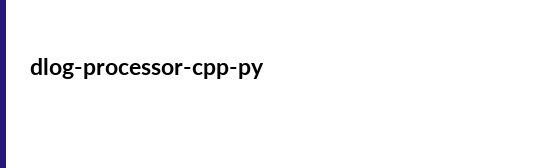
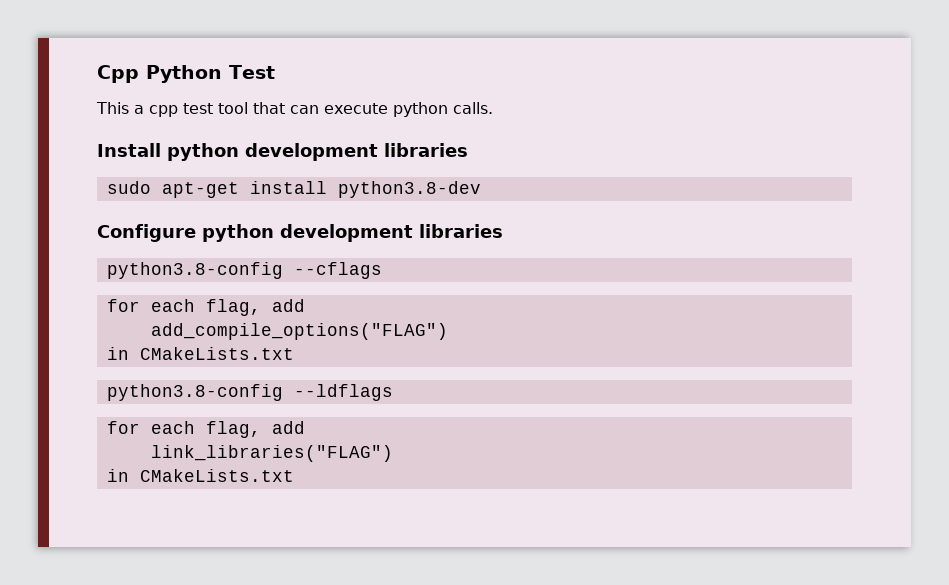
- dlog-processor-cpp-py
+ Cpp Python Test
+ This a cpp test tool that can execute python calls.
+ Install python development libraries
+ sudo apt-get install python3.8-dev
+ Configure python development libraries
+ python3.8-config --cflags
+ for each flag, add
+ add_compile_options("FLAG")
+ in CMakeLists.txt
+ python3.8-config --ldflags
+ for each flag, add
+ link_libraries("FLAG")
+ in CMakeLists.txt

